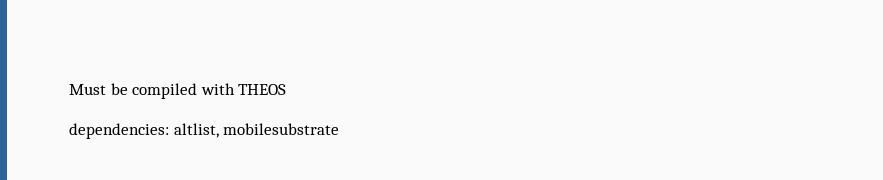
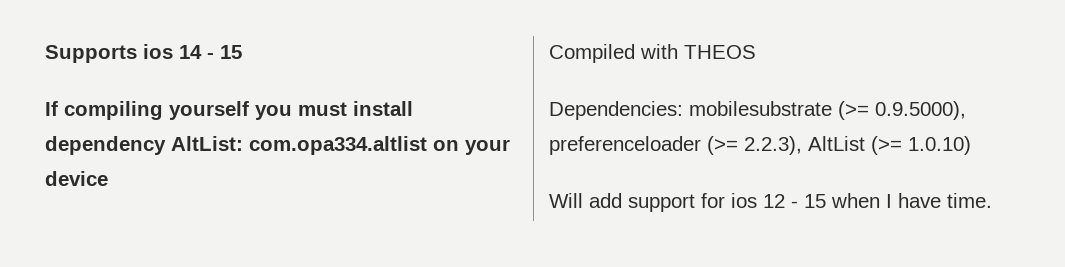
- Must be compiled with THEOS
- dependencies: altlist, mobilesubstrate
+ Supports ios 14 - 15
+ If compiling yourself you must install dependency AltList: com.opa334.altlist on your device
+ Compiled with THEOS
+ Dependencies: mobilesubstrate (>= 0.9.5000), preferenceloader (>= 2.2.3), AltList (>= 1.0.10)
+ Will add support for ios 12 - 15 when I have time.

